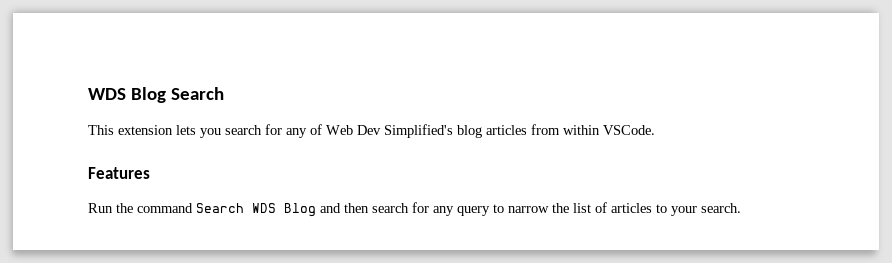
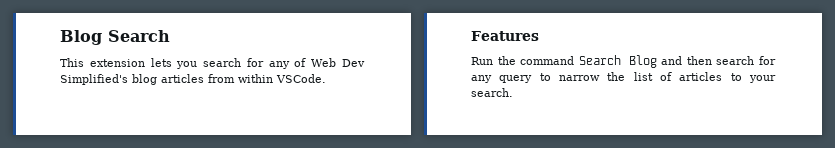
- WDS Blog Search
+ Blog Search
- Run the command Search WDS Blog and then search for any query to narrow the list of articles to your search.
+ Run the command Search Blog and then search for any query to narrow the list of articles to your search.

